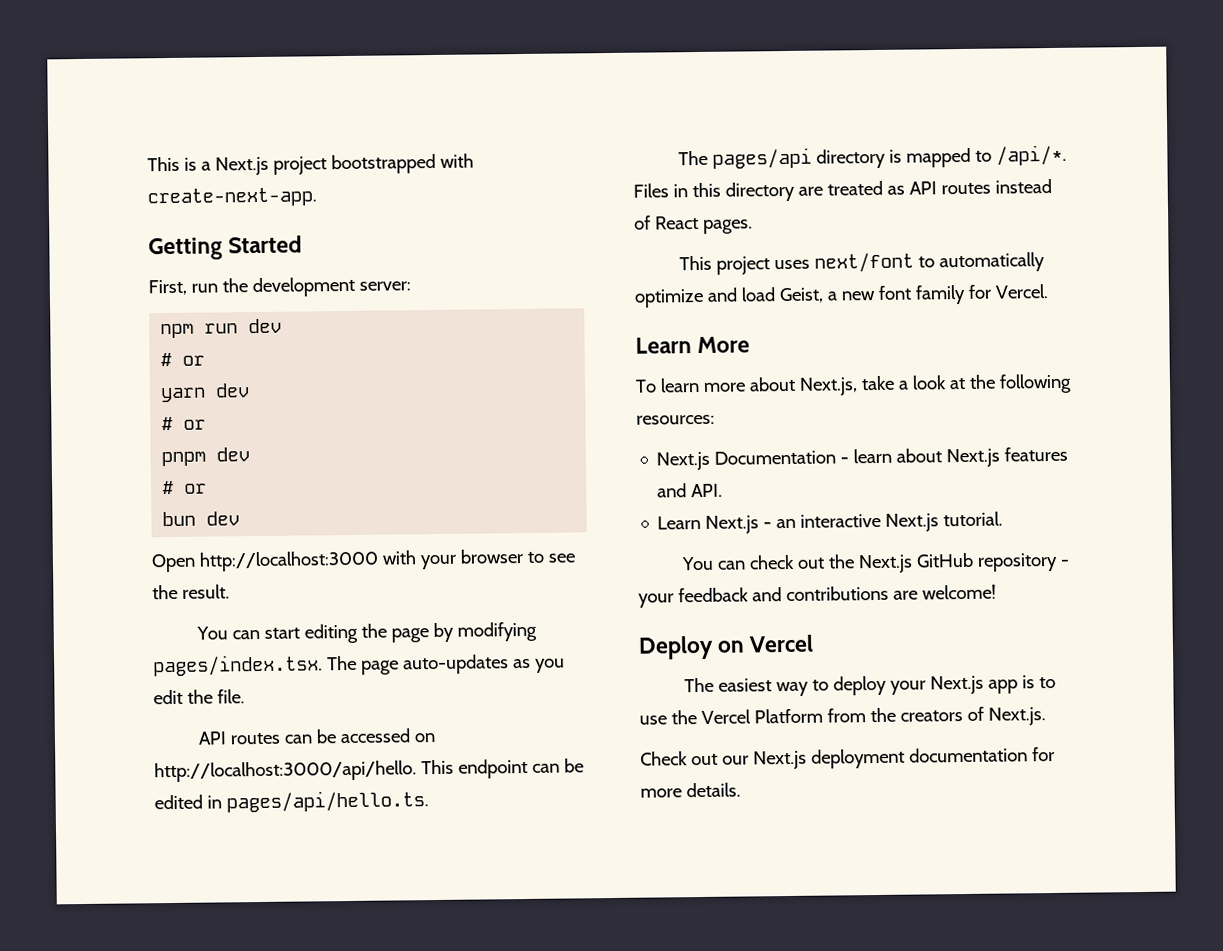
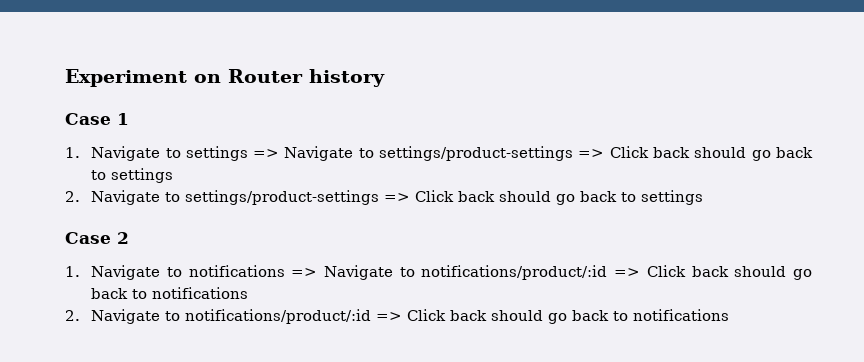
- This is a Next.js project bootstrapped with create-next-app.
- Getting Started
- First, run the development server:
- npm run dev
- # or
- yarn dev
- # or
- pnpm dev
- # or
- bun dev
- Open http://localhost:3000 with your browser to see the result.
- You can start editing the page by modifying pages/index.tsx. The page auto-updates as you edit the file.
- API routes can be accessed on http://localhost:3000/api/hello. This endpoint can be edited in pages/api/hello.ts.
- The pages/api directory is mapped to /api/*. Files in this directory are treated as API routes instead of React pages.
- This project uses next/font to automatically optimize and load Geist, a new font family for Vercel.
- Learn More
- To learn more about Next.js, take a look at the following resources:
- Next.js Documentation - learn about Next.js features and API.
- Learn Next.js - an interactive Next.js tutorial.
- You can check out the Next.js GitHub repository - your feedback and contributions are welcome!
- Deploy on Vercel
- The easiest way to deploy your Next.js app is to use the Vercel Platform from the creators of Next.js.
- Check out our Next.js deployment documentation for more details.
+ Experiment on Router history
+ Case 1
+ 1. Navigate to settings => Navigate to settings/product-settings => Click back should go back to settings
+ 2. Navigate to settings/product-settings => Click back should go back to settings
+ Case 2
+ 1. Navigate to notifications => Navigate to notifications/product/:id => Click back should go back to notifications
+ 2. Navigate to notifications/product/:id => Click back should go back to notifications

